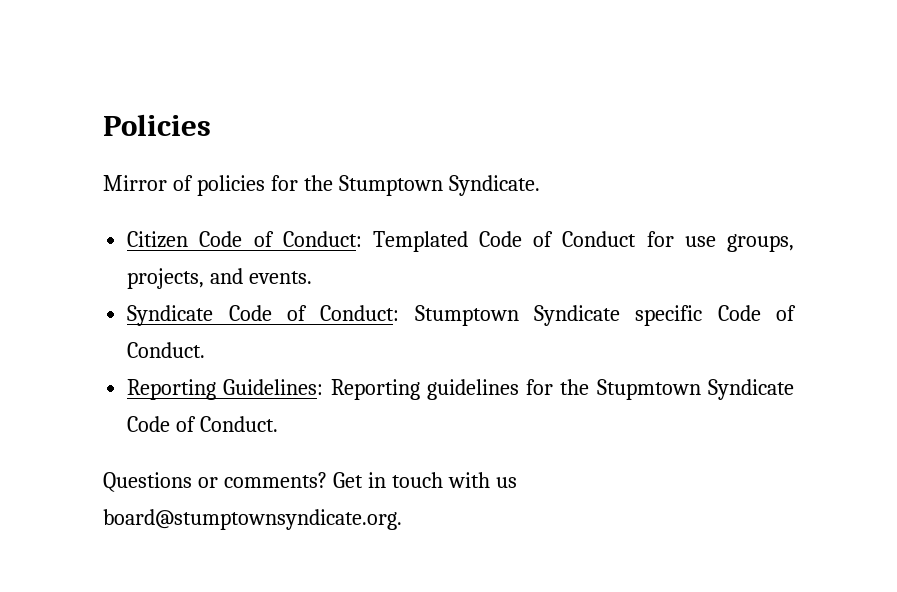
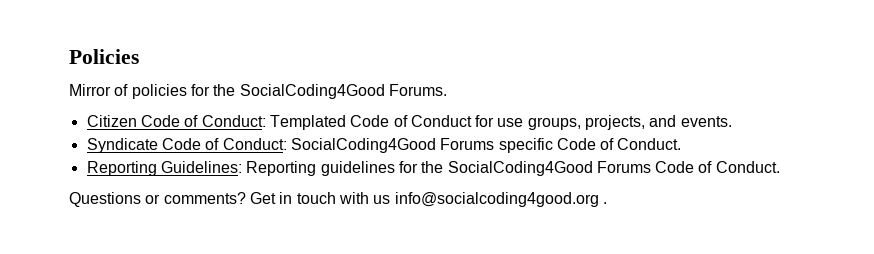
- Mirror of policies for the Stumptown Syndicate.
+ Mirror of policies for the SocialCoding4Good Forums.
- Syndicate Code of Conduct: Stumptown Syndicate specific Code of Conduct.
+ Syndicate Code of Conduct: SocialCoding4Good Forums specific Code of Conduct.
- Reporting Guidelines: Reporting guidelines for the Stupmtown Syndicate Code of Conduct.
+ Reporting Guidelines: Reporting guidelines for the SocialCoding4Good Forums Code of Conduct.
- Get in touch with us board@stumptownsyndicate.org.
+ Get in touch with us info@socialcoding4good.org .

